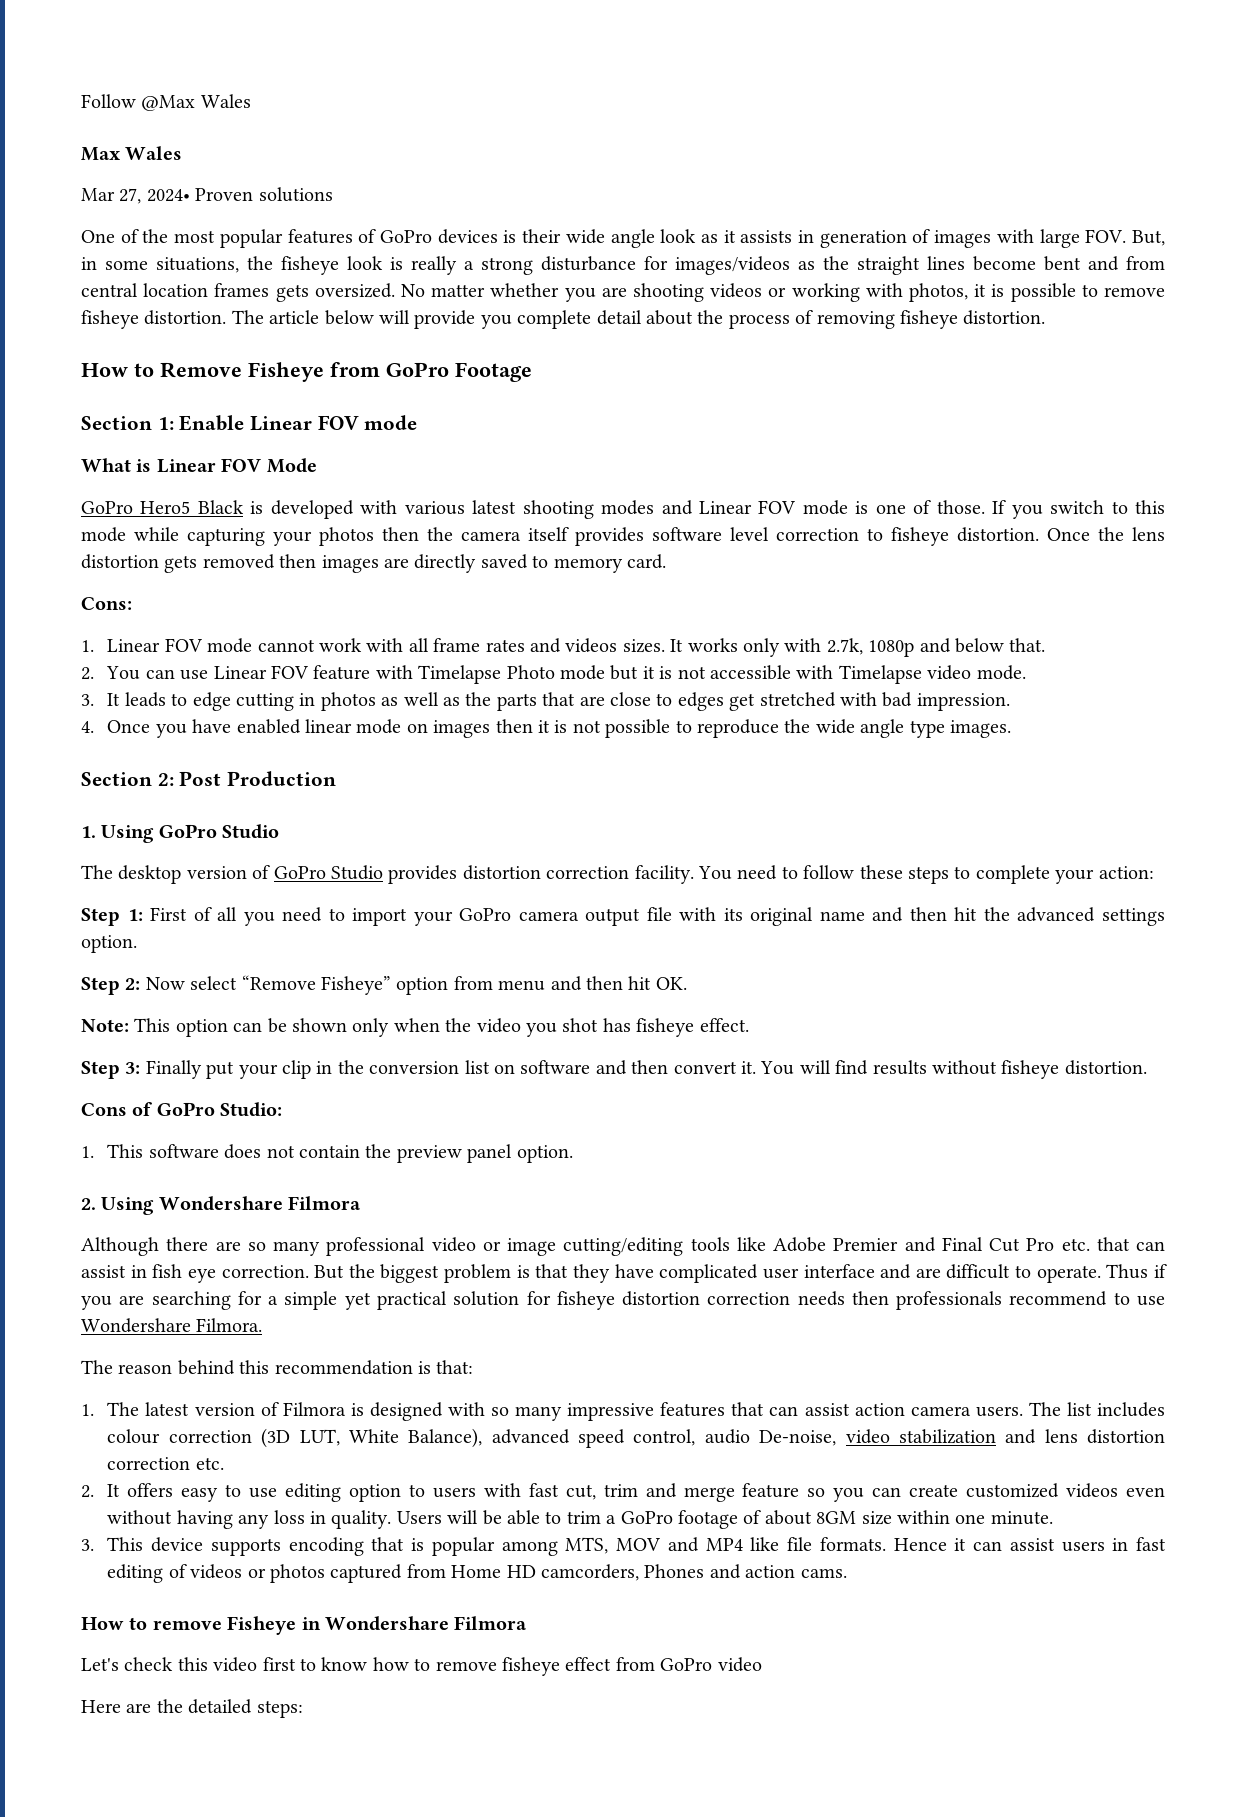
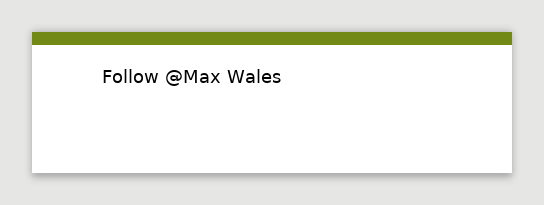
- Max Wales
- Mar 27, 2024• Proven solutions
- One of the most popular features of GoPro devices is their wide angle look as it assists in generation of images with large FOV. But, in some situations, the fisheye look is really a strong disturbance for images/videos as the straight lines become bent and from central location frames gets oversized. No matter whether you are shooting videos or working with photos, it is possible to remove fisheye distortion. The article below will provide you complete detail about the process of removing fisheye distortion.
- How to Remove Fisheye from GoPro Footage
- Section 1: Enable Linear FOV mode
- What is Linear FOV Mode
- GoPro Hero5 Black is developed with various latest shooting modes and Linear FOV mode is one of those. If you switch to this mode while capturing your photos then the camera itself provides software level correction to fisheye distortion. Once the lens distortion gets removed then images are directly saved to memory card.
- Cons:
- 1. Linear FOV mode cannot work with all frame rates and videos sizes. It works only with 2.7k, 1080p and below that.
- 2. You can use Linear FOV feature with Timelapse Photo mode but it is not accessible with Timelapse video mode.
- 3. It leads to edge cutting in photos as well as the parts that are close to edges get stretched with bad impression.
- 4. Once you have enabled linear mode on images then it is not possible to reproduce the wide angle type images.
- Section 2: Post Production
- 1. Using GoPro Studio
- The desktop version of GoPro Studio provides distortion correction facility. You need to follow these steps to complete your action:
- Step 1: First of all you need to import your GoPro camera output file with its original name and then hit the advanced settings option.
- Step 2: Now select “Remove Fisheye” option from menu and then hit OK.
- Note: This option can be shown only when the video you shot has fisheye effect.
- Step 3: Finally put your clip in the conversion list on software and then convert it. You will find results without fisheye distortion.
- Cons of GoPro Studio:
- 1. This software does not contain the preview panel option.
- 2. Using Wondershare Filmora
- Although there are so many professional video or image cutting/editing tools like Adobe Premier and Final Cut Pro etc. that can assist in fish eye correction. But the biggest problem is that they have complicated user interface and are difficult to operate. Thus if you are searching for a simple yet practical solution for fisheye distortion correction needs then professionals recommend to use Wondershare Filmora.
- The reason behind this recommendation is that:
- 1. The latest version of Filmora is designed with so many impressive features that can assist action camera users. The list includes colour correction (3D LUT, White Balance), advanced speed control, audio De-noise, video stabilization and lens distortion correction etc.
- 2. It offers easy to use editing option to users with fast cut, trim and merge feature so you can create customized videos even without having any loss in quality. Users will be able to trim a GoPro footage of about 8GM size within one minute.
- 3. This device supports encoding that is popular among MTS, MOV and MP4 like file formats. Hence it can assist users in fast editing of videos or photos captured from Home HD camcorders, Phones and action cams.
- How to remove Fisheye in Wondershare Filmora
- Let's check this video first to know how to remove fisheye effect from GoPro video
- Here are the detailed steps:

